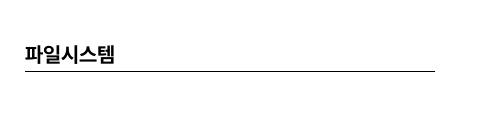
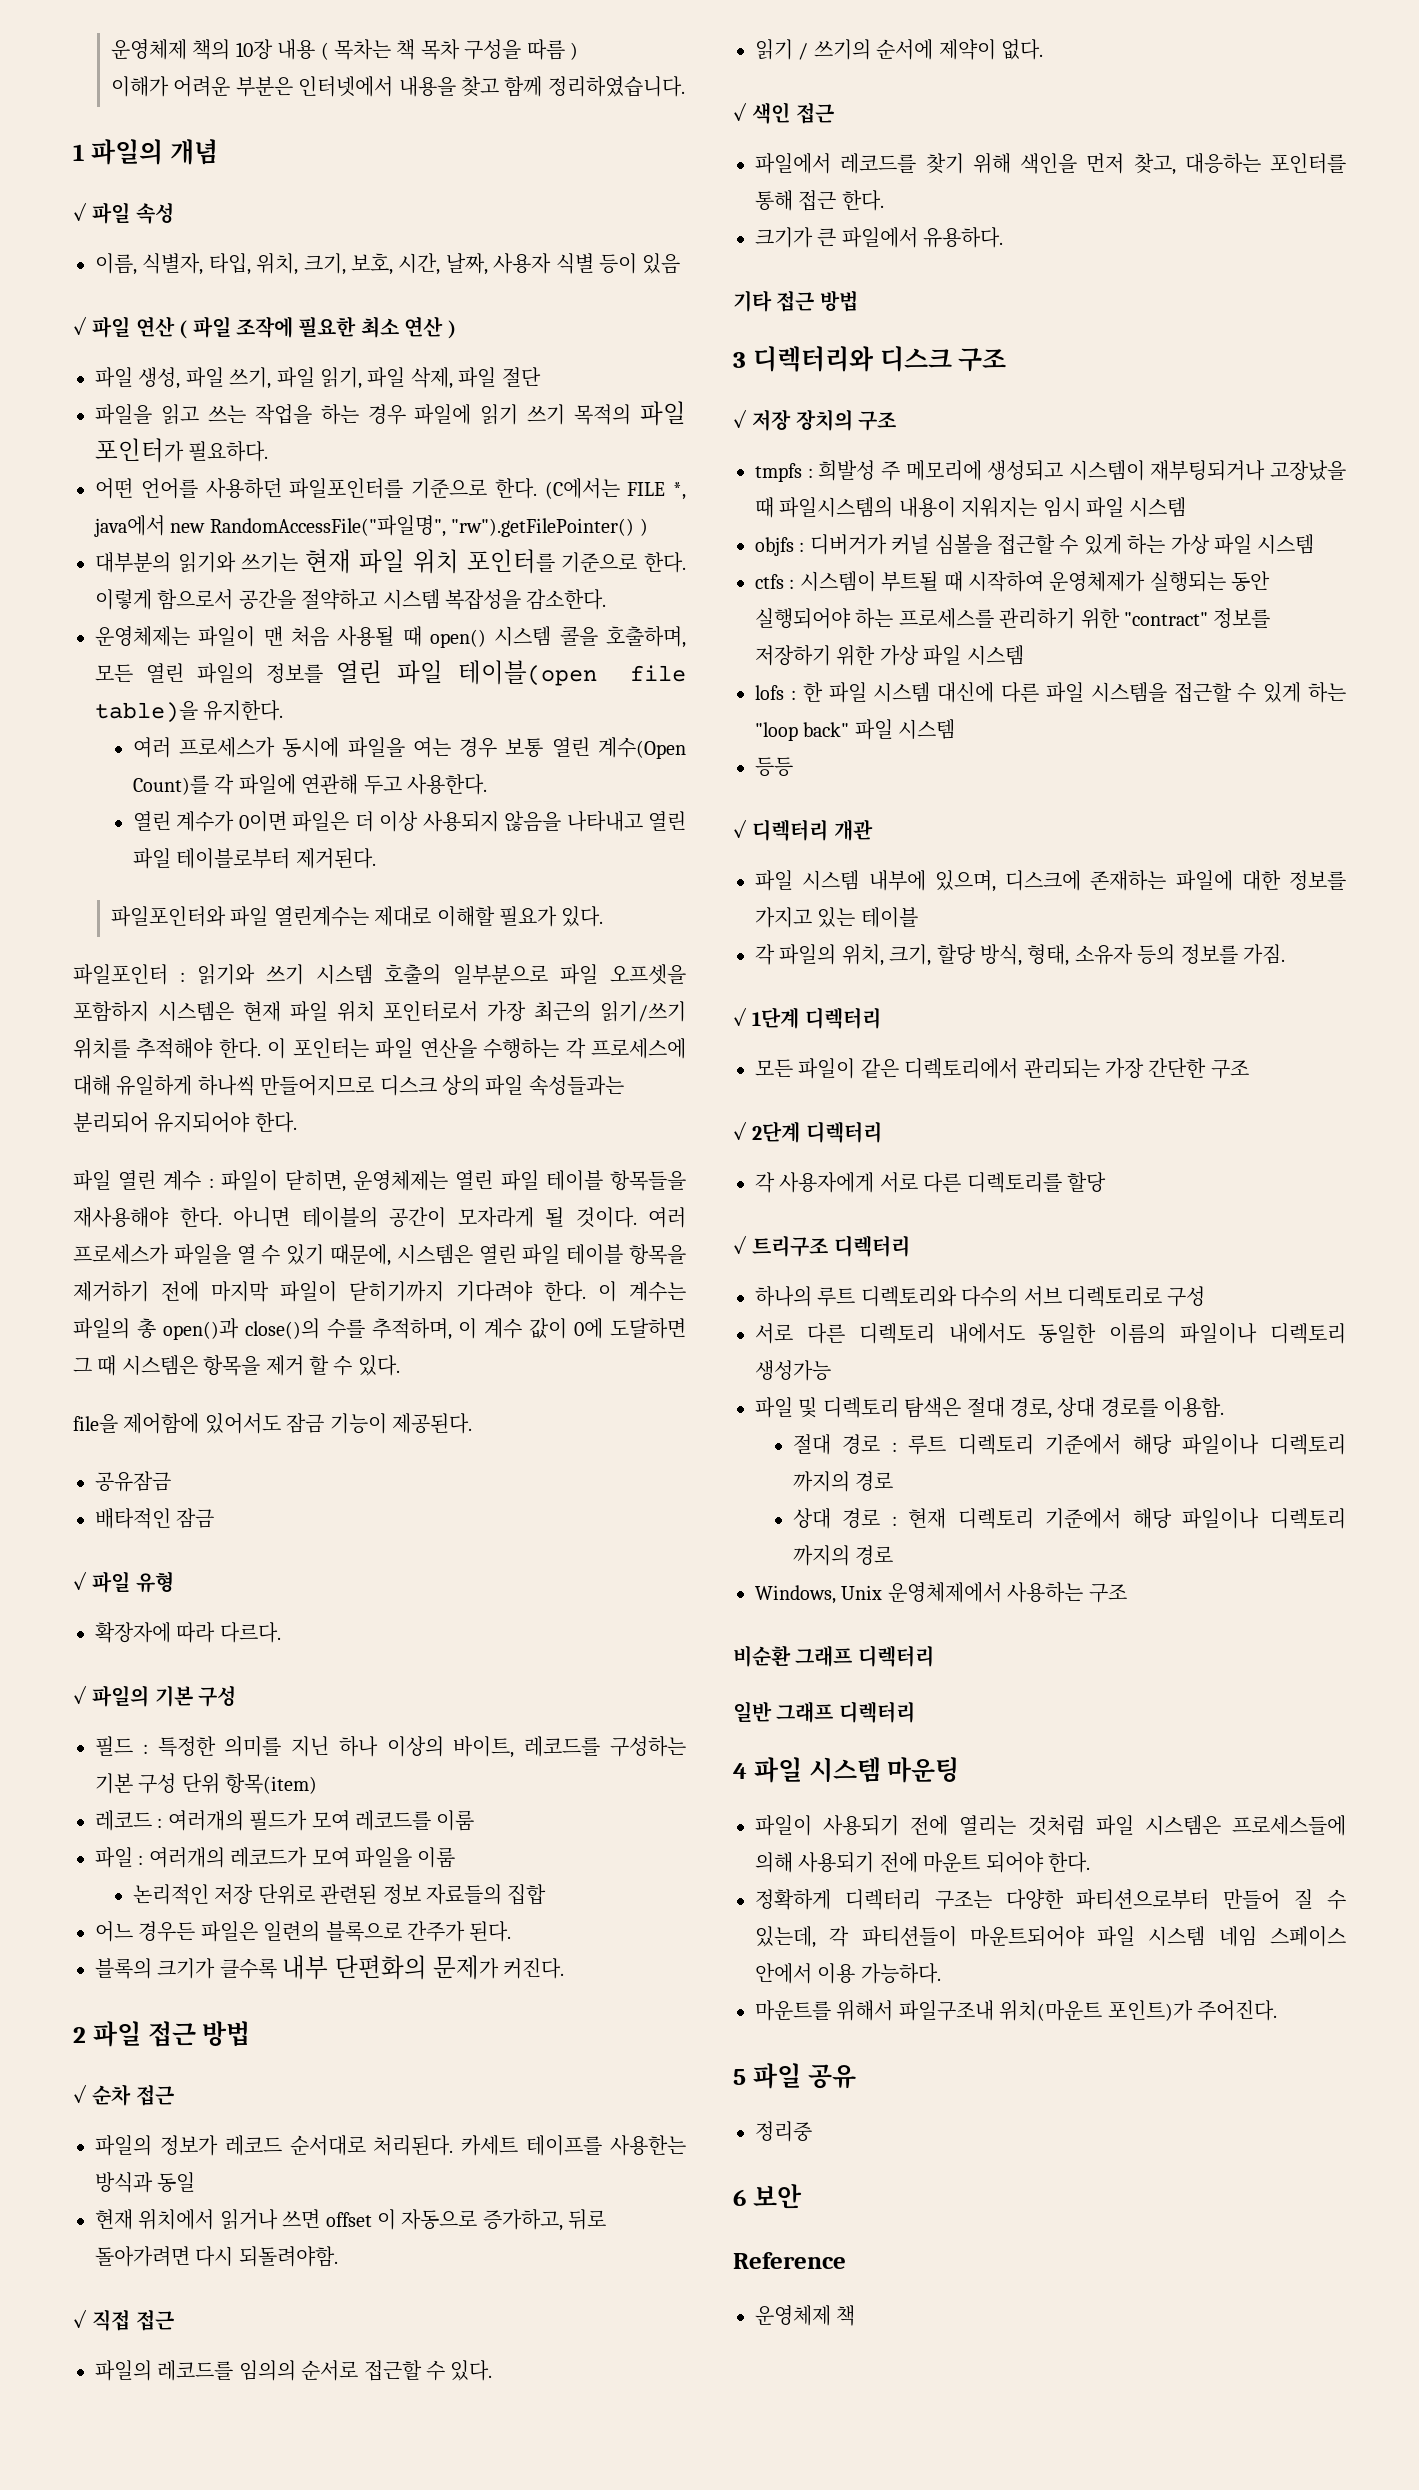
- 파일시스템
+ 운영체제 책의 10장 내용 ( 목차는 책 목차 구성을 따름 )
+ 이해가 어려운 부분은 인터넷에서 내용을 찾고 함께 정리하였습니다.
+ 1 파일의 개념
+ ✓ 파일 속성
+ 이름, 식별자, 타입, 위치, 크기, 보호, 시간, 날짜, 사용자 식별 등이 있음
+ ✓ 파일 연산 ( 파일 조작에 필요한 최소 연산 )
+ 파일 생성, 파일 쓰기, 파일 읽기, 파일 삭제, 파일 절단
+ 파일을 읽고 쓰는 작업을 하는 경우 파일에 읽기 쓰기 목적의 파일 포인터가 필요하다.
+ 어떤 언어를 사용하던 파일포인터를 기준으로 한다. (C에서는 FILE *, java에서 new RandomAccessFile("파일명", "rw").getFilePointer() )
+ 대부분의 읽기와 쓰기는 현재 파일 위치 포인터를 기준으로 한다. 이렇게 함으로서 공간을 절약하고 시스템 복잡성을 감소한다.
+ 운영체제는 파일이 맨 처음 사용될 때 open() 시스템 콜을 호출하며, 모든 열린 파일의 정보를 열린 파일 테이블(open file table)을 유지한다.
+ 여러 프로세스가 동시에 파일을 여는 경우 보통 열린 계수(Open Count)를 각 파일에 연관해 두고 사용한다.
+ 열린 계수가 0이면 파일은 더 이상 사용되지 않음을 나타내고 열린 파일 테이블로부터 제거된다.
+ 파일포인터와 파일 열린계수는 제대로 이해할 필요가 있다.
+ 파일포인터 : 읽기와 쓰기 시스템 호출의 일부분으로 파일 오프셋을 포함하지 시스템은 현재 파일 위치 포인터로서 가장 최근의 읽기/쓰기 위치를 추적해야 한다. 이 포인터는 파일 연산을 수행하는 각 프로세스에 대해 유일하게 하나씩 만들어지므로 디스크 상의 파일 속성들과는 분리되어 유지되어야 한다.
+ 파일 열린 계수 : 파일이 닫히면, 운영체제는 열린 파일 테이블 항목들을 재사용해야 한다. 아니면 테이블의 공간이 모자라게 될 것이다. 여러 프로세스가 파일을 열 수 있기 때문에, 시스템은 열린 파일 테이블 항목을 제거하기 전에 마지막 파일이 닫히기까지 기다려야 한다. 이 계수는 파일의 총 open()과 close()의 수를 추적하며, 이 계수 값이 0에 도달하면 그 때 시스템은 항목을 제거 할 수 있다.
+ file을 제어함에 있어서도 잠금 기능이 제공된다.
+ 공유잠금
+ 배타적인 잠금
+ ✓ 파일 유형
+ 확장자에 따라 다르다.
+ ✓ 파일의 기본 구성
+ 필드 : 특정한 의미를 지닌 하나 이상의 바이트, 레코드를 구성하는 기본 구성 단위 항목(item)
+ 레코드 : 여러개의 필드가 모여 레코드를 이룸
+ 파일 : 여러개의 레코드가 모여 파일을 이룸
+ 논리적인 저장 단위로 관련된 정보 자료들의 집합
+ 어느 경우든 파일은 일련의 블록으로 간주가 된다.
+ 블록의 크기가 클수록 내부 단편화의 문제가 커진다.
+ 2 파일 접근 방법
+ ✓ 순차 접근
+ 파일의 정보가 레코드 순서대로 처리된다. 카세트 테이프를 사용한는 방식과 동일
+ 현재 위치에서 읽거나 쓰면 offset 이 자동으로 증가하고, 뒤로 돌아가려면 다시 되돌려야함.
+ ✓ 직접 접근
+ 파일의 레코드를 임의의 순서로 접근할 수 있다.
+ 읽기 / 쓰기의 순서에 제약이 없다.
+ ✓ 색인 접근
+ 파일에서 레코드를 찾기 위해 색인을 먼저 찾고, 대응하는 포인터를 통해 접근 한다.
+ 크기가 큰 파일에서 유용하다.
+ 기타 접근 방법
+ 3 디렉터리와 디스크 구조
+ ✓ 저장 장치의 구조
+ tmpfs : 희발성 주 메모리에 생성되고 시스템이 재부팅되거나 고장났을 때 파일시스템의 내용이 지워지는 임시 파일 시스템
+ objfs : 디버거가 커널 심볼을 접근할 수 있게 하는 가상 파일 시스템
+ ctfs : 시스템이 부트될 때 시작하여 운영체제가 실행되는 동안 실행되어야 하는 프로세스를 관리하기 위한 "contract" 정보를 저장하기 위한 가상 파일 시스템
+ lofs : 한 파일 시스템 대신에 다른 파일 시스템을 접근할 수 있게 하는 "loop back" 파일 시스템
+ 등등
+ ✓ 디렉터리 개관
+ 파일 시스템 내부에 있으며, 디스크에 존재하는 파일에 대한 정보를 가지고 있는 테이블
+ 각 파일의 위치, 크기, 할당 방식, 형태, 소유자 등의 정보를 가짐.
+ ✓ 1단계 디렉터리
+ 모든 파일이 같은 디렉토리에서 관리되는 가장 간단한 구조
+ ✓ 2단계 디렉터리
+ 각 사용자에게 서로 다른 디렉토리를 할당
+ ✓ 트리구조 디렉터리
+ 하나의 루트 디렉토리와 다수의 서브 디렉토리로 구성
+ 서로 다른 디렉토리 내에서도 동일한 이름의 파일이나 디렉토리 생성가능
+ 파일 및 디렉토리 탐색은 절대 경로, 상대 경로를 이용함.
+ 절대 경로 : 루트 디렉토리 기준에서 해당 파일이나 디렉토리 까지의 경로
+ 상대 경로 : 현재 디렉토리 기준에서 해당 파일이나 디렉토리 까지의 경로
+ Windows, Unix 운영체제에서 사용하는 구조
+ 비순환 그래프 디렉터리
+ 일반 그래프 디렉터리
+ 4 파일 시스템 마운팅
+ 파일이 사용되기 전에 열리는 것처럼 파일 시스템은 프로세스들에 의해 사용되기 전에 마운트 되어야 한다.
+ 정확하게 디렉터리 구조는 다양한 파티션으로부터 만들어 질 수 있는데, 각 파티션들이 마운트되어야 파일 시스템 네임 스페이스 안에서 이용 가능하다.
+ 마운트를 위해서 파일구조내 위치(마운트 포인트)가 주어진다.
+ 5 파일 공유
+ 정리중
+ 6 보안
+ Reference
+ 운영체제 책

